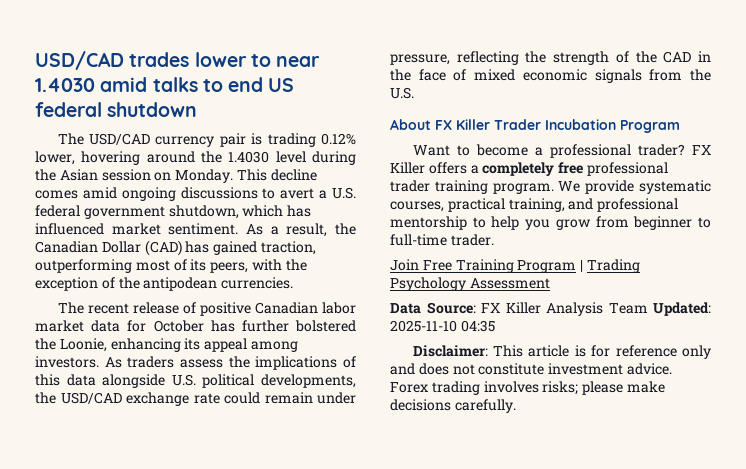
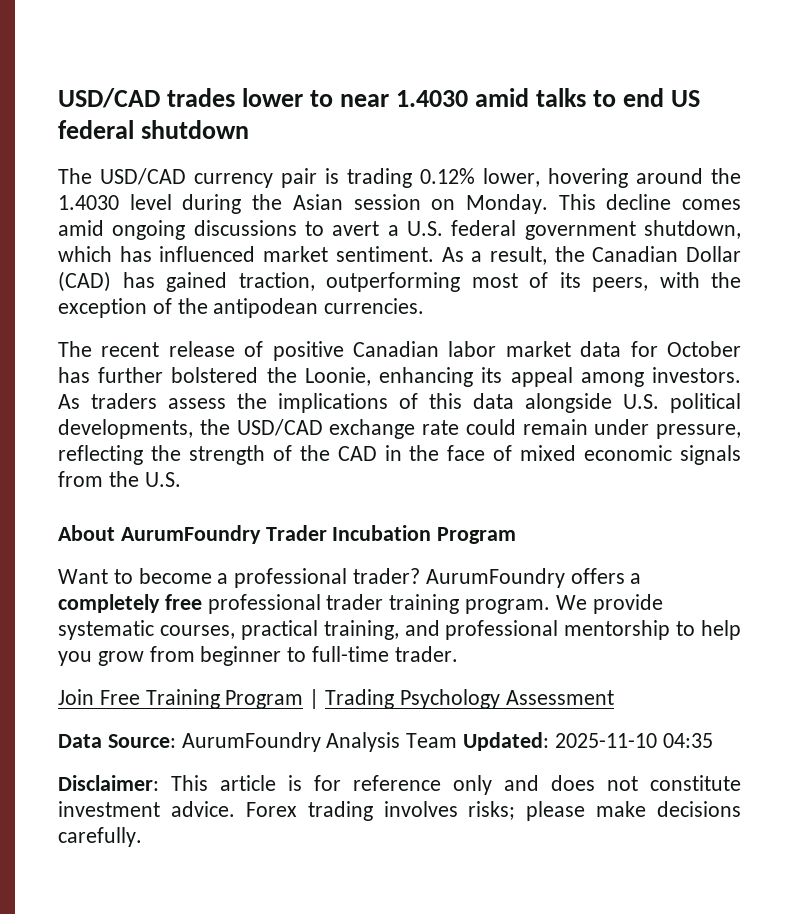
- About FX Killer Trader Incubation Program
+ About AurumFoundry Trader Incubation Program
- FX Killer offers a completely free professional trader training program.
+ AurumFoundry offers a completely free professional trader training program.
- Data Source: FX Killer Analysis Team Updated: 2025-11-10 04:35
+ Data Source: AurumFoundry Analysis Team Updated: 2025-11-10 04:35

